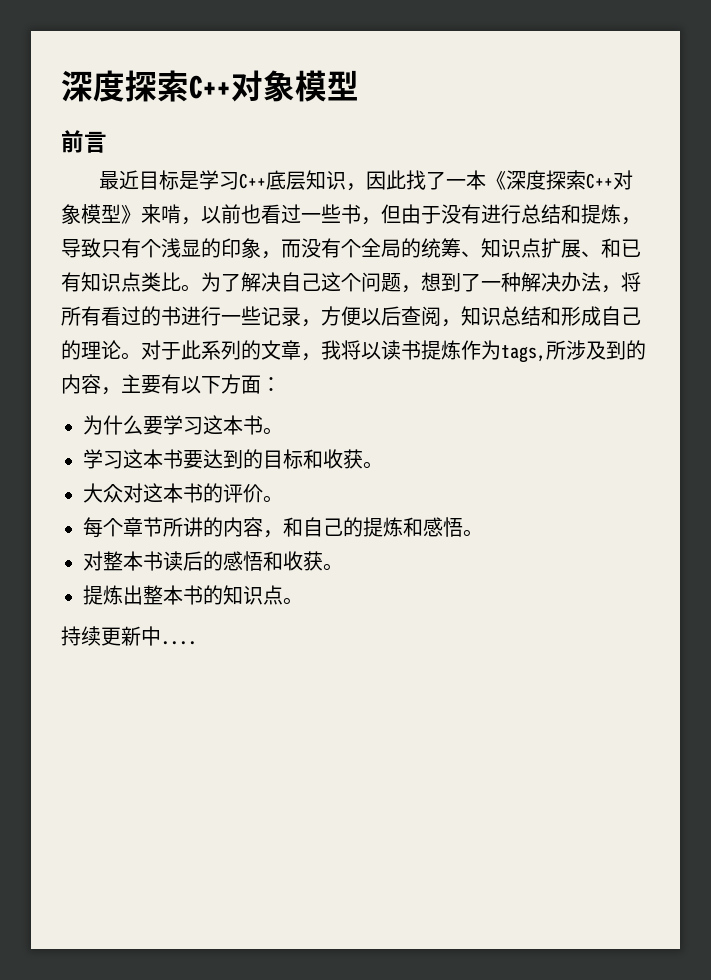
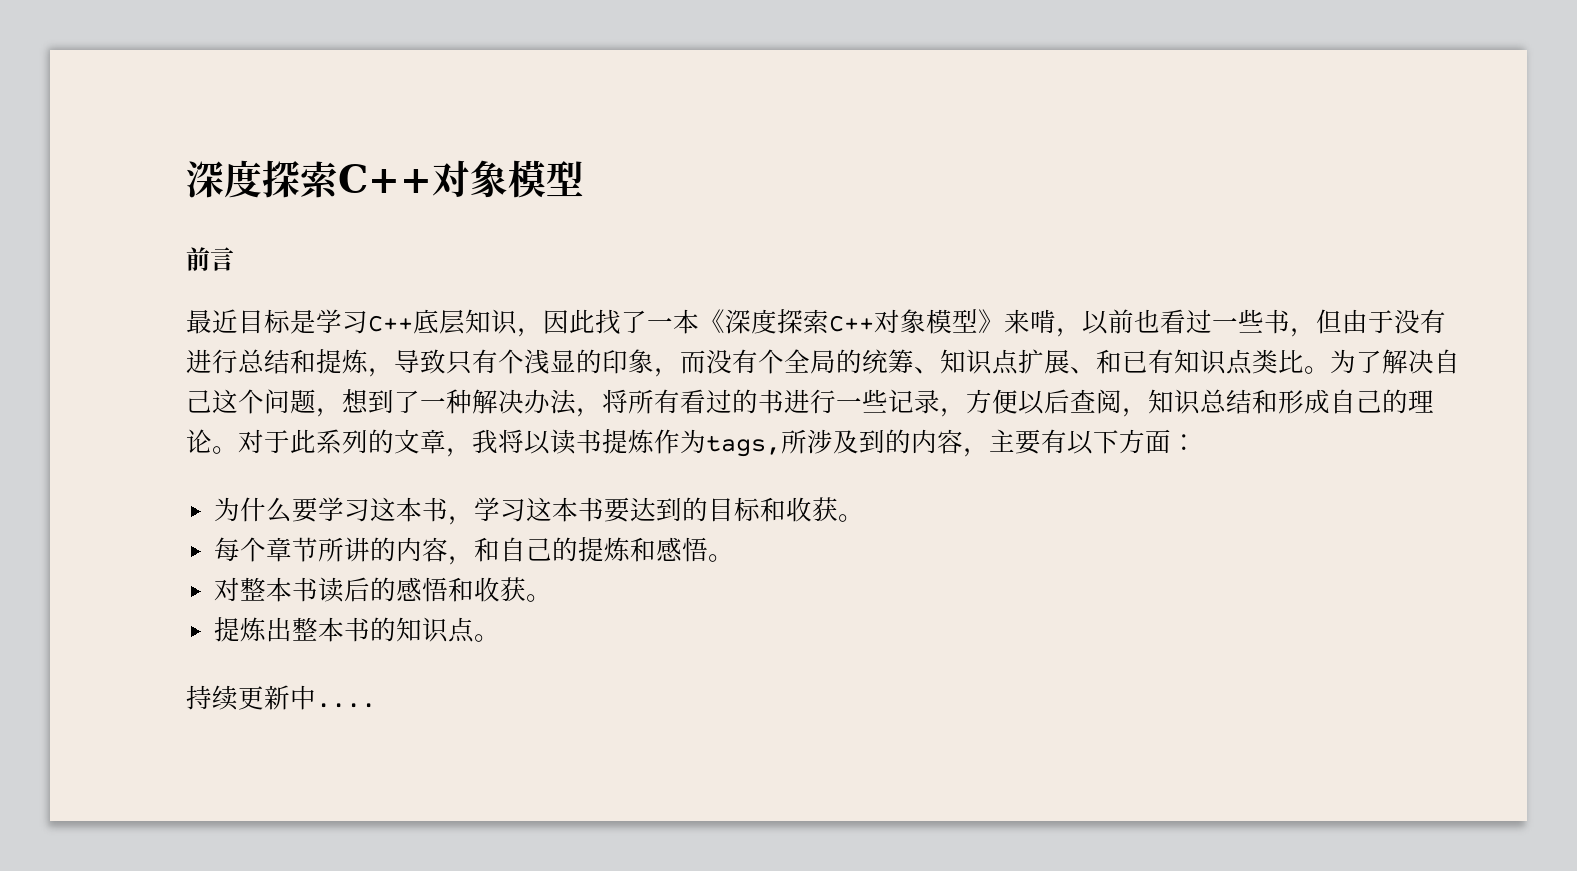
- 为什么要学习这本书。
- 学习这本书要达到的目标和收获。
+ 为什么要学习这本书，学习这本书要达到的目标和收获。
- 大众对这本书的评价。

